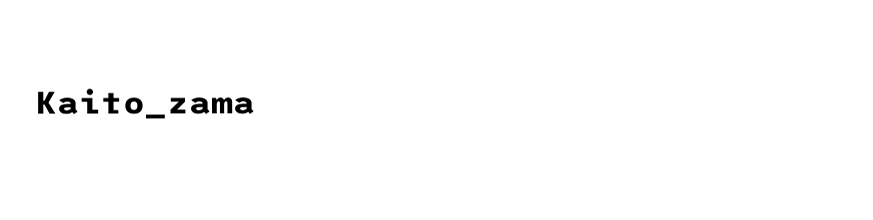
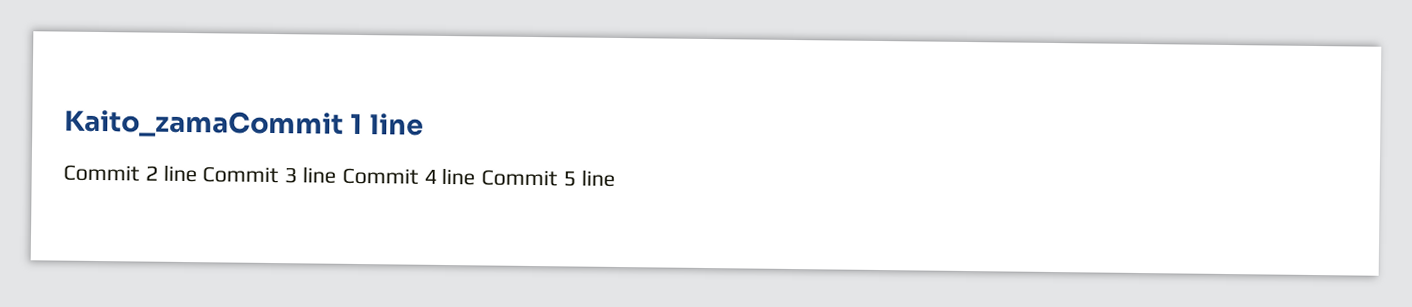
- Kaito_zama
+ Kaito_zamaCommit 1 line
+ Commit 2 line Commit 3 line Commit 4 line Commit 5 line

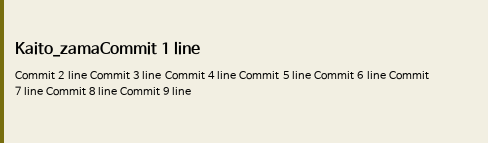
- Commit 2 line Commit 3 line Commit 4 line Commit 5 line
+ Commit 2 line Commit 3 line Commit 4 line Commit 5 line Commit 6 line Commit 7 line Commit 8 line Commit 9 line

